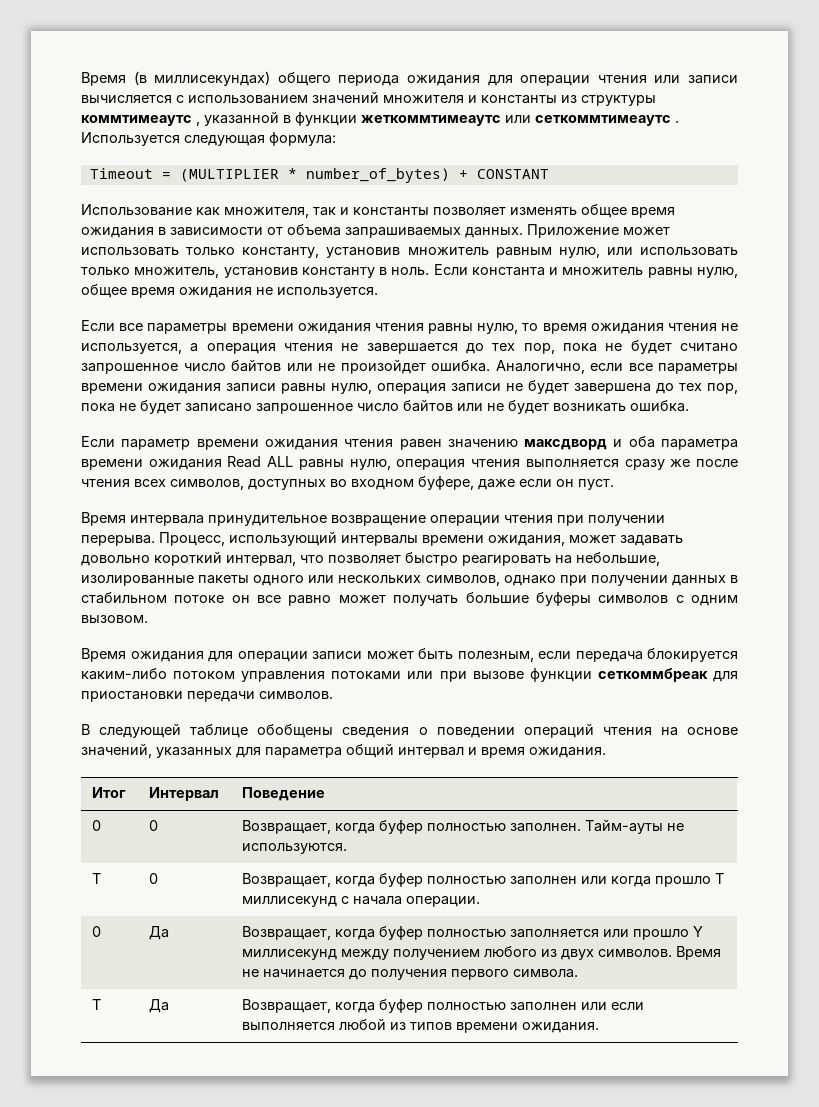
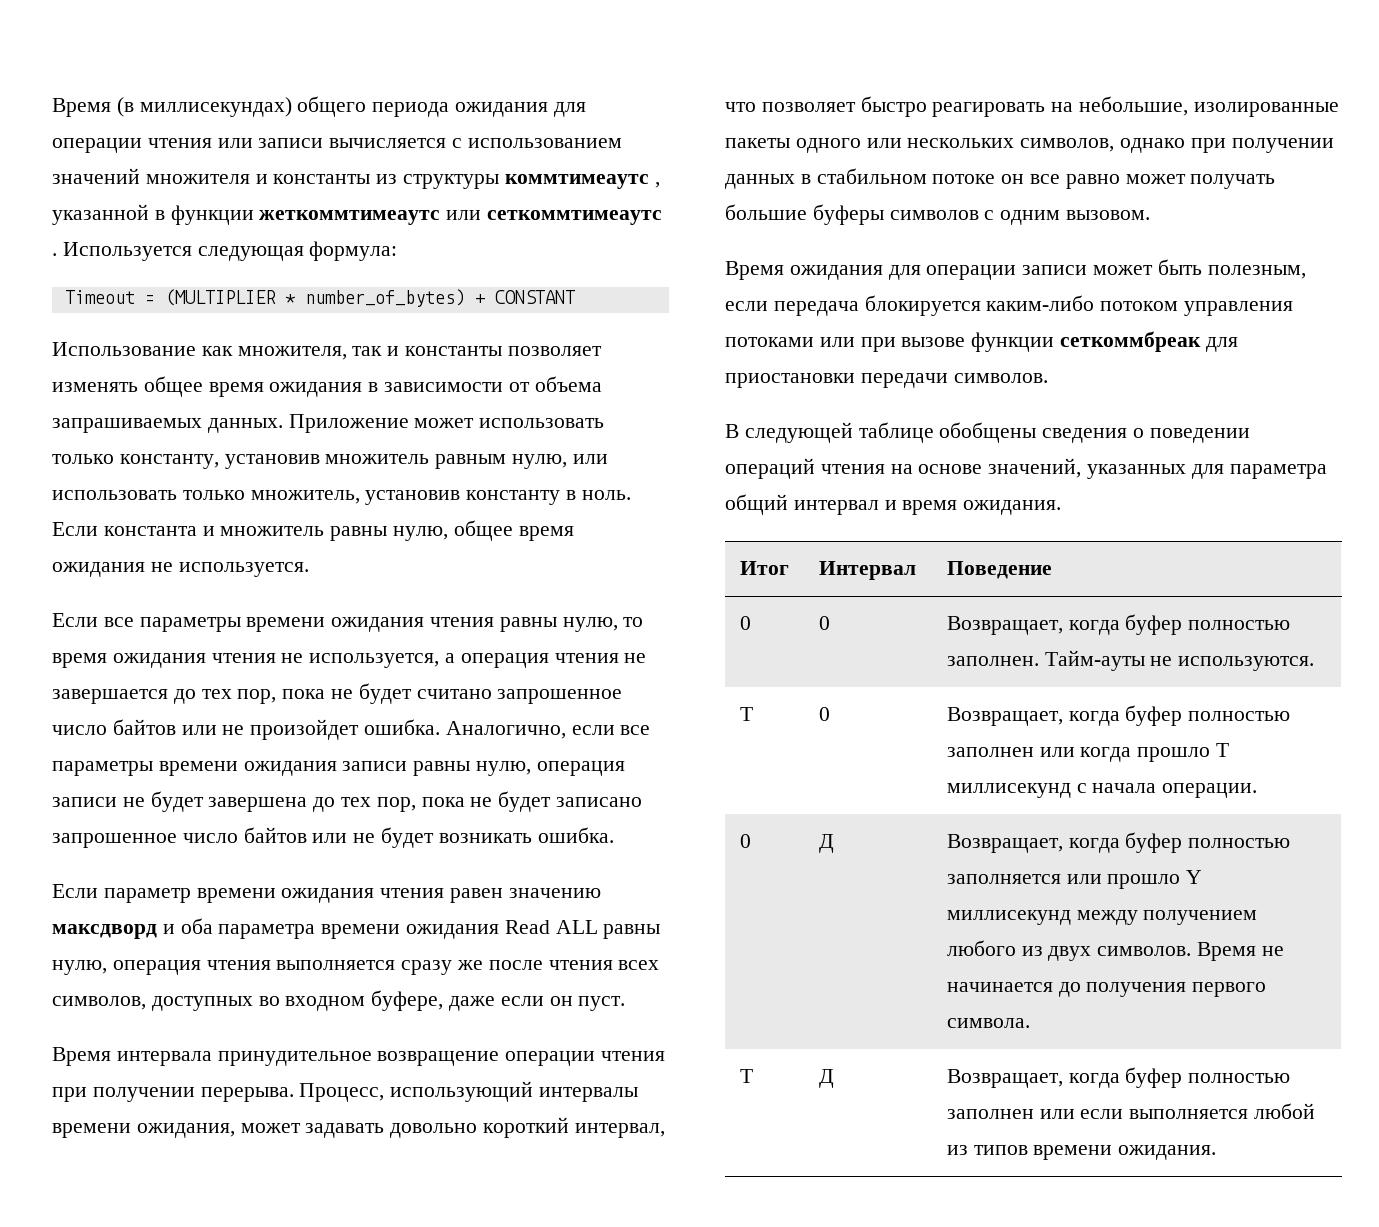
- 0 | Да | Возвращает, когда буфер полностью заполняется или прошло Y миллисекунд между получением любого из двух символов. Время не начинается до получения первого символа.
+ 0 | Д | Возвращает, когда буфер полностью заполняется или прошло Y миллисекунд между получением любого из двух символов. Время не начинается до получения первого символа.
- T | Да | Возвращает, когда буфер полностью заполнен или если выполняется любой из типов времени ожидания.
+ T | Д | Возвращает, когда буфер полностью заполнен или если выполняется любой из типов времени ожидания.

